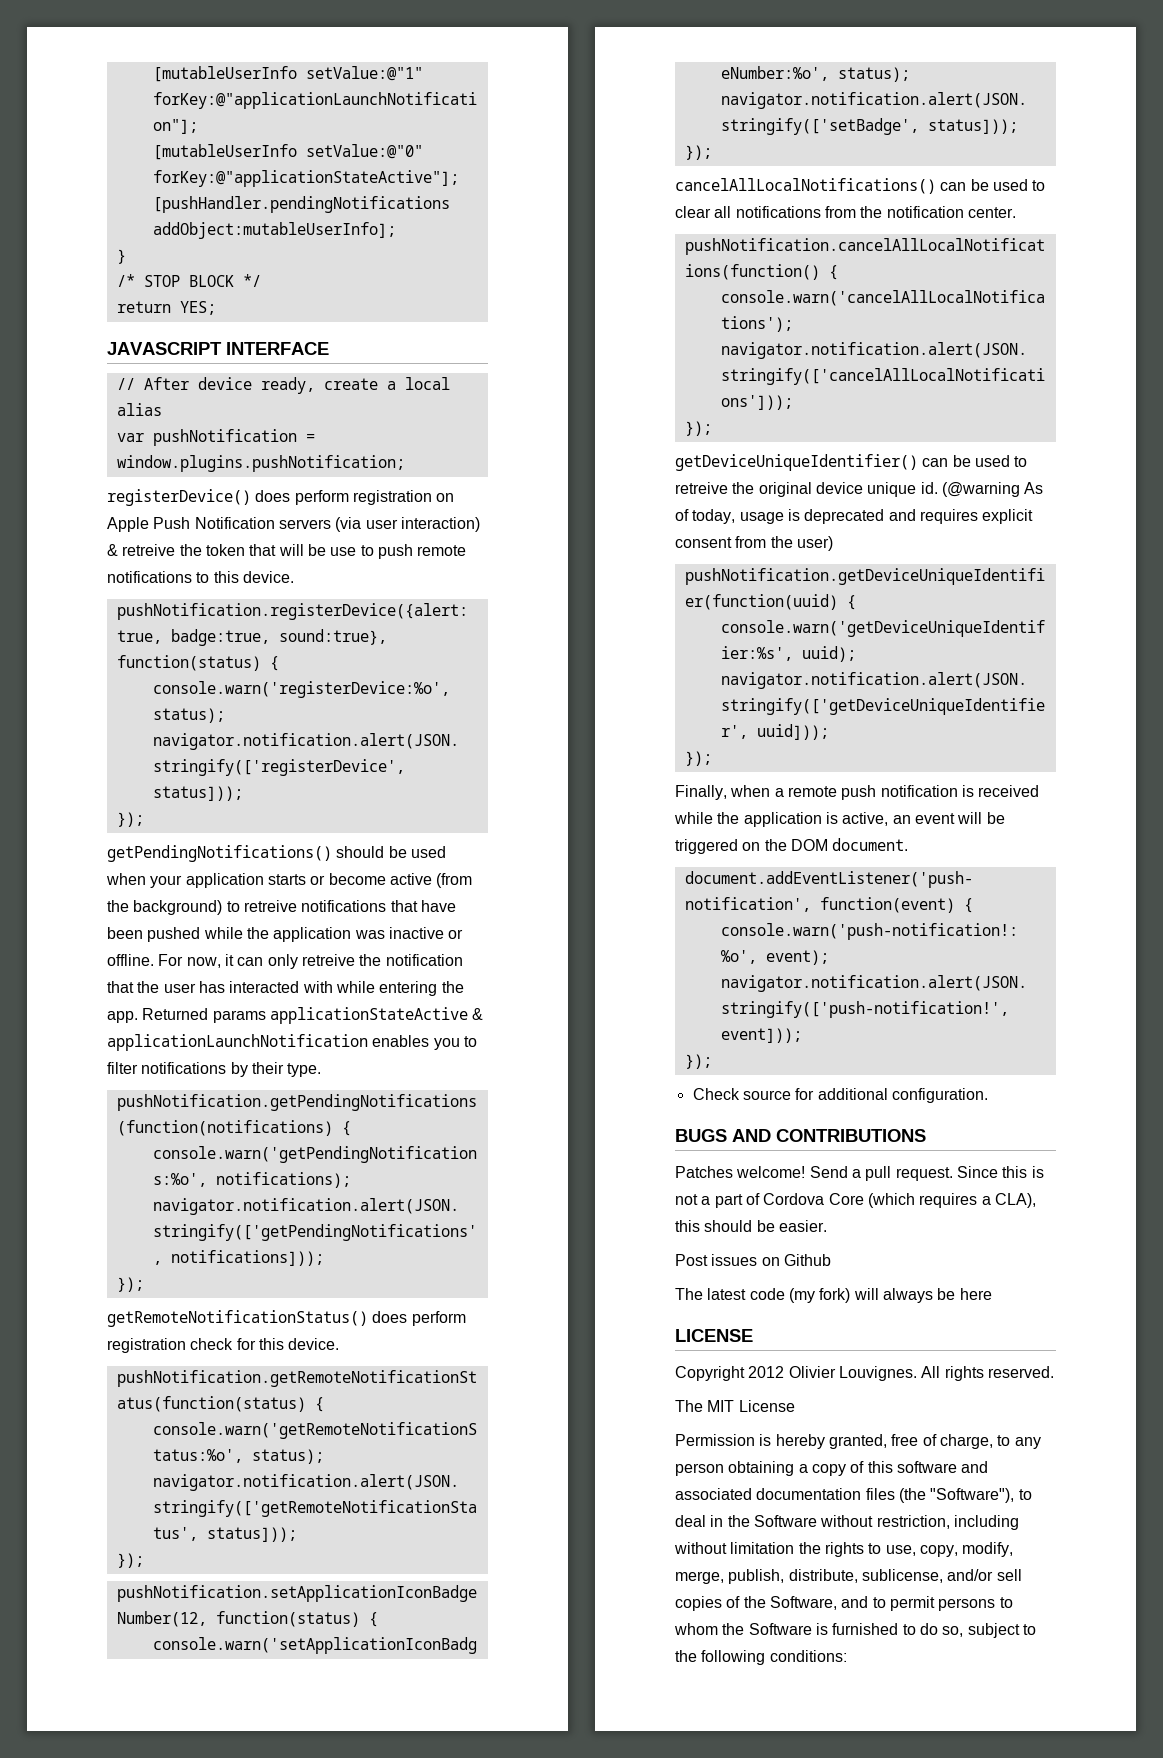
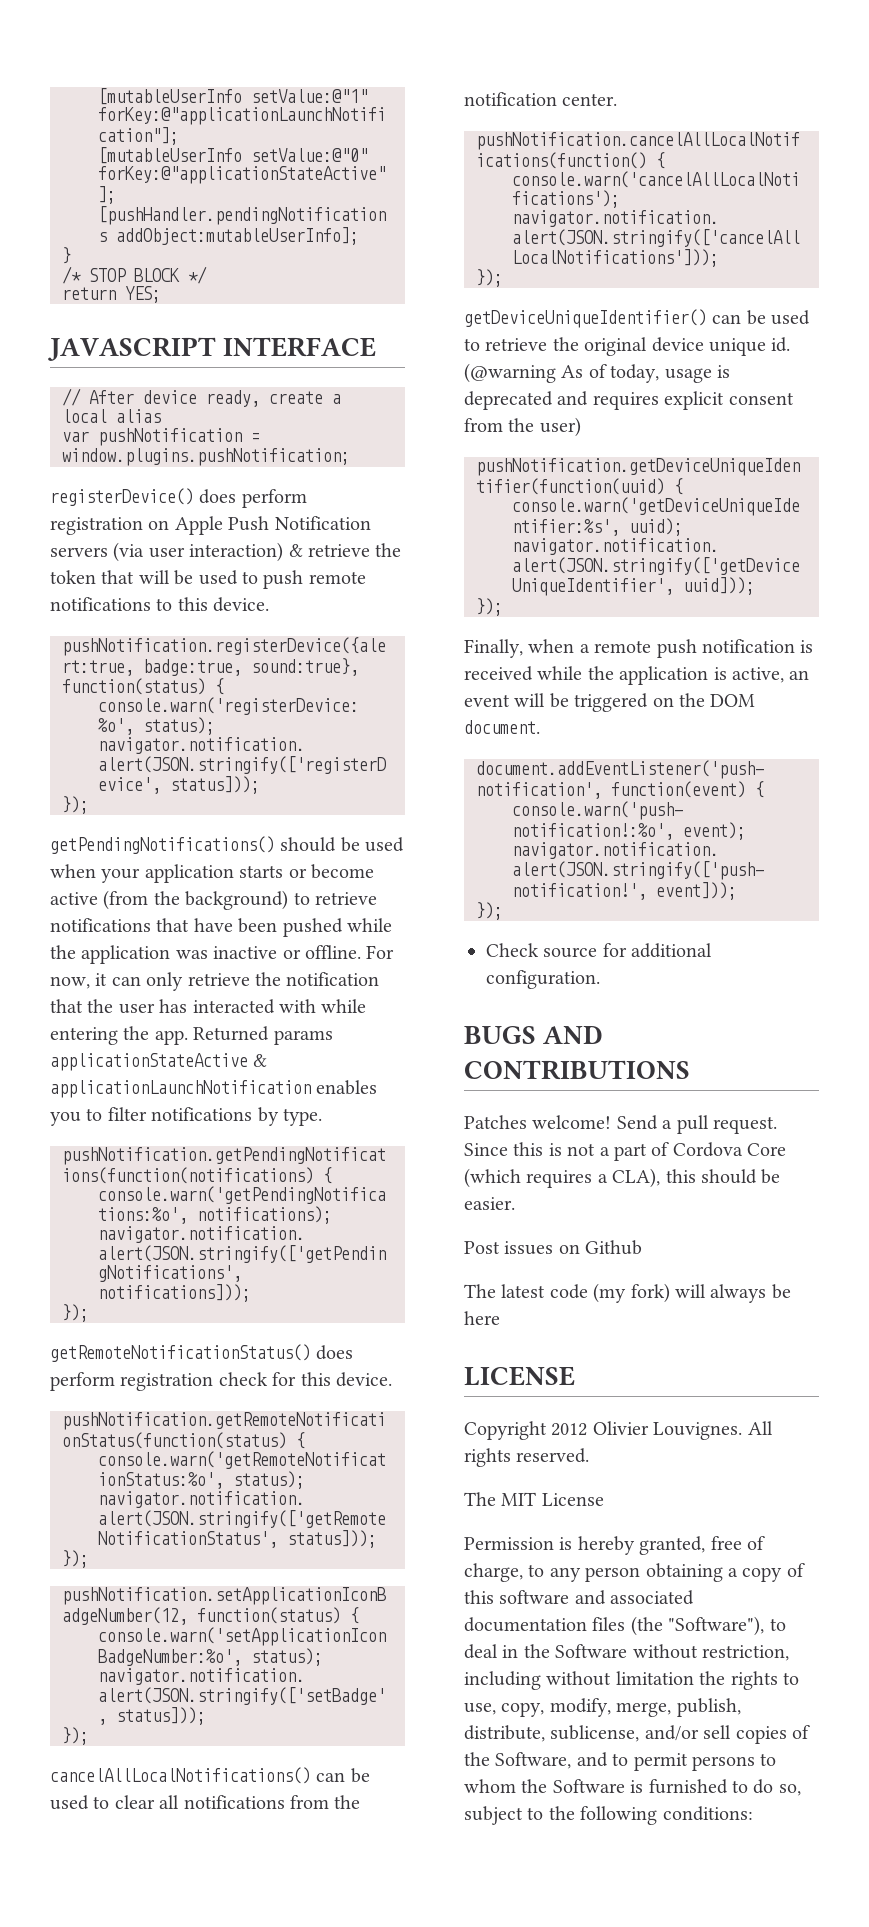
- registerDevice() does perform registration on Apple Push Notification servers (via user interaction) & retreive the token that will be use to push remote notifications to this device.
+ registerDevice() does perform registration on Apple Push Notification servers (via user interaction) & retrieve the token that will be used to push remote notifications to this device.
- getPendingNotifications() should be used when your application starts or become active (from the background) to retreive notifications that have been pushed while the application was inactive or offline.
+ getPendingNotifications() should be used when your application starts or become active (from the background) to retrieve notifications that have been pushed while the application was inactive or offline.
- For now, it can only retreive the notification that the user has interacted with while entering the app.
+ For now, it can only retrieve the notification that the user has interacted with while entering the app.
- Returned params applicationStateActive & applicationLaunchNotification enables you to filter notifications by their type.
+ Returned params applicationStateActive & applicationLaunchNotification enables you to filter notifications by type.
- getDeviceUniqueIdentifier() can be used to retreive the original device unique id.
+ getDeviceUniqueIdentifier() can be used to retrieve the original device unique id.

